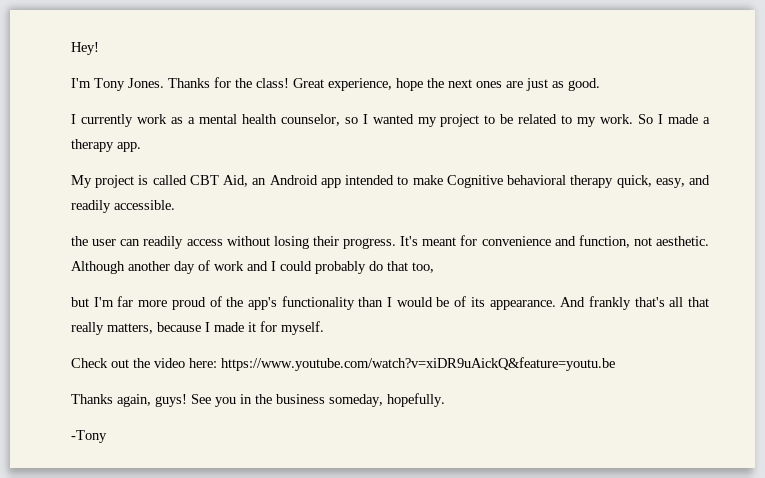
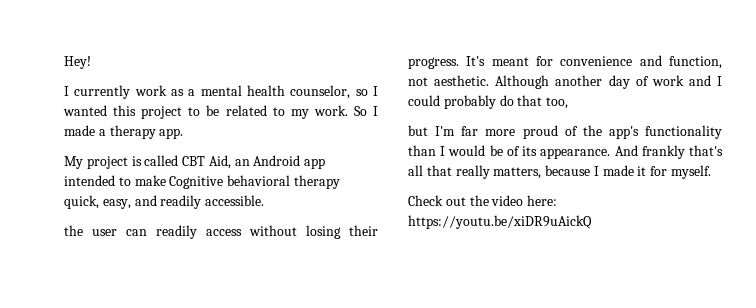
- I'm Tony Jones. Thanks for the class! Great experience, hope the next ones are just as good.
- I currently work as a mental health counselor, so I wanted my project to be related to my work.
+ I currently work as a mental health counselor, so I wanted this project to be related to my work.
- Check out the video here: https://www.youtube.com/watch?v=xiDR9uAickQ&feature=youtu.be
- Thanks again, guys! See you in the business someday, hopefully.
- -Tony
+ Check out the video here: https://youtu.be/xiDR9uAickQ

